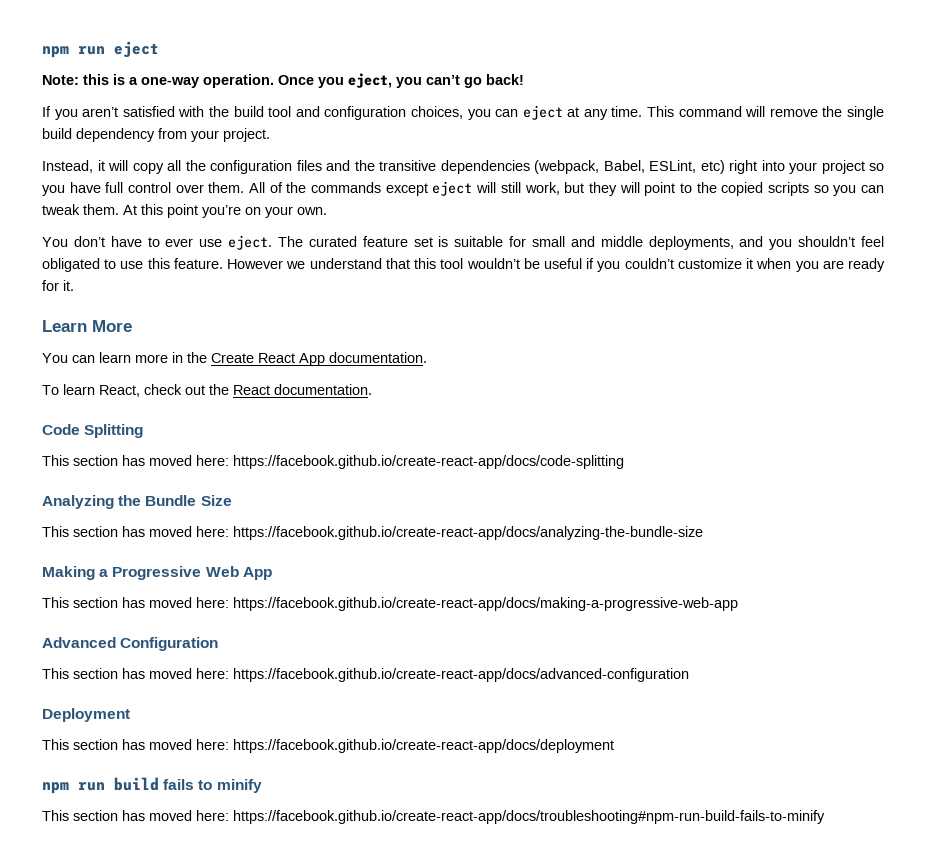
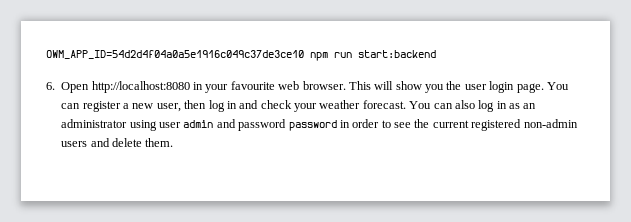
- npm run eject
- Note: this is a one-way operation. Once you eject, you can’t go back!
- If you aren’t satisfied with the build tool and configuration choices, you can eject at any time. This command will remove the single build dependency from your project.
- Instead, it will copy all the configuration files and the transitive dependencies (webpack, Babel, ESLint, etc) right into your project so you have full control over them. All of the commands except eject will still work, but they will point to the copied scripts so you can tweak them. At this point you’re on your own.
- You don’t have to ever use eject. The curated feature set is suitable for small and middle deployments, and you shouldn’t feel obligated to use this feature. However we understand that this tool wouldn’t be useful if you couldn’t customize it when you are ready for it.
- Learn More
- You can learn more in the Create React App documentation.
- To learn React, check out the React documentation.
- Code Splitting
- This section has moved here: https://facebook.github.io/create-react-app/docs/code-splitting
- Analyzing the Bundle Size
- This section has moved here: https://facebook.github.io/create-react-app/docs/analyzing-the-bundle-size
- Making a Progressive Web App
- This section has moved here: https://facebook.github.io/create-react-app/docs/making-a-progressive-web-app
- Advanced Configuration
- This section has moved here: https://facebook.github.io/create-react-app/docs/advanced-configuration
- Deployment
- This section has moved here: https://facebook.github.io/create-react-app/docs/deployment
- npm run build fails to minify
- This section has moved here: https://facebook.github.io/create-react-app/docs/troubleshooting#npm-run-build-fails-to-minify
+ OWM_APP_ID=54d2d4f04a0a5e1916c049c37de3ce10 npm run start:backend
+ 6. Open http://localhost:8080 in your favourite web browser. This will show you the user login page. You can register a new user, then log in and check your weather forecast. You can also log in as an administrator using user admin and password password in order to see the current registered non-admin users and delete them.

